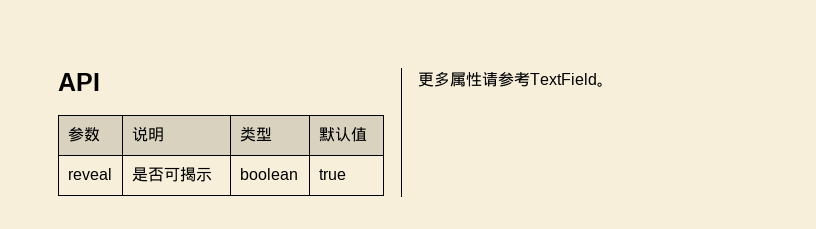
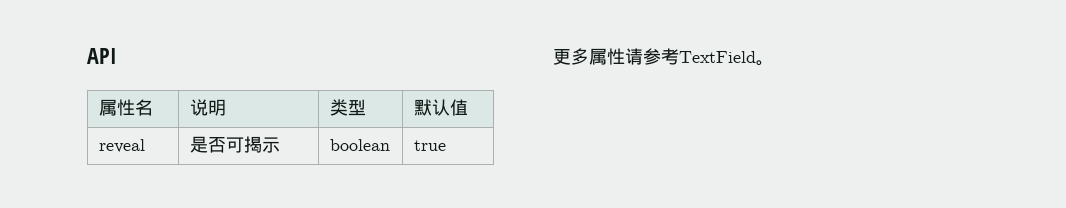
- 参数 | 说明 | 类型 | 默认值
+ 属性名 | 说明 | 类型 | 默认值

